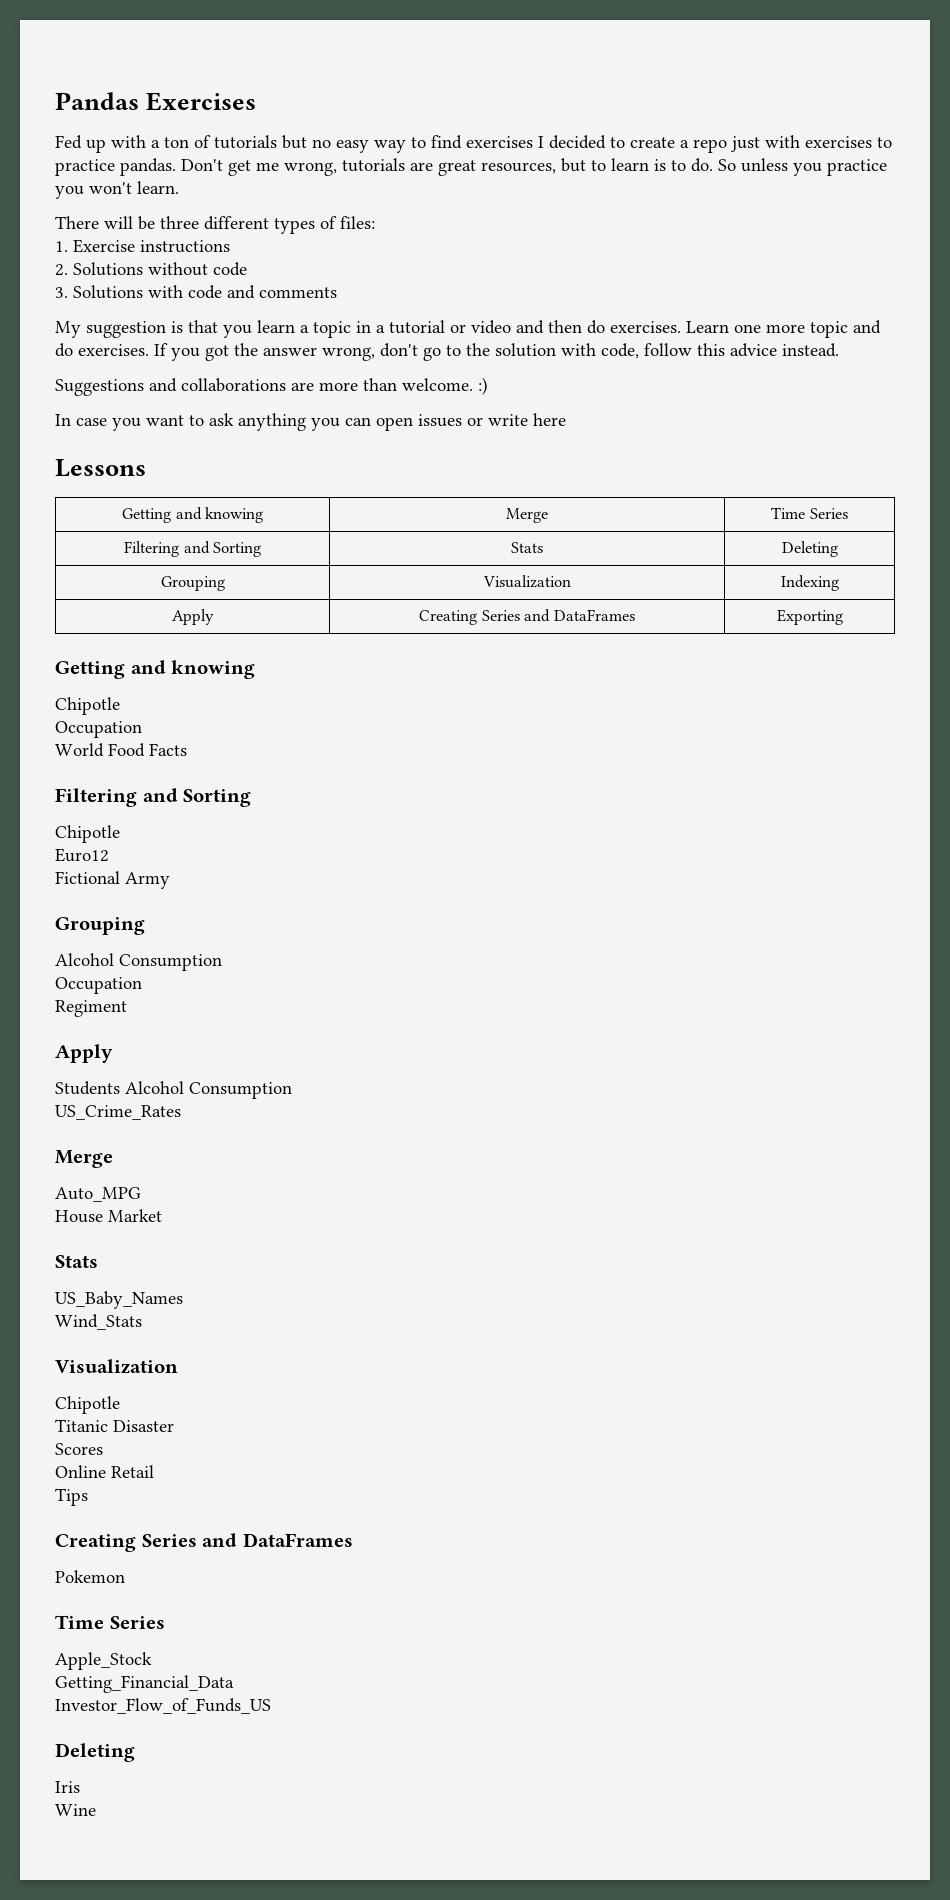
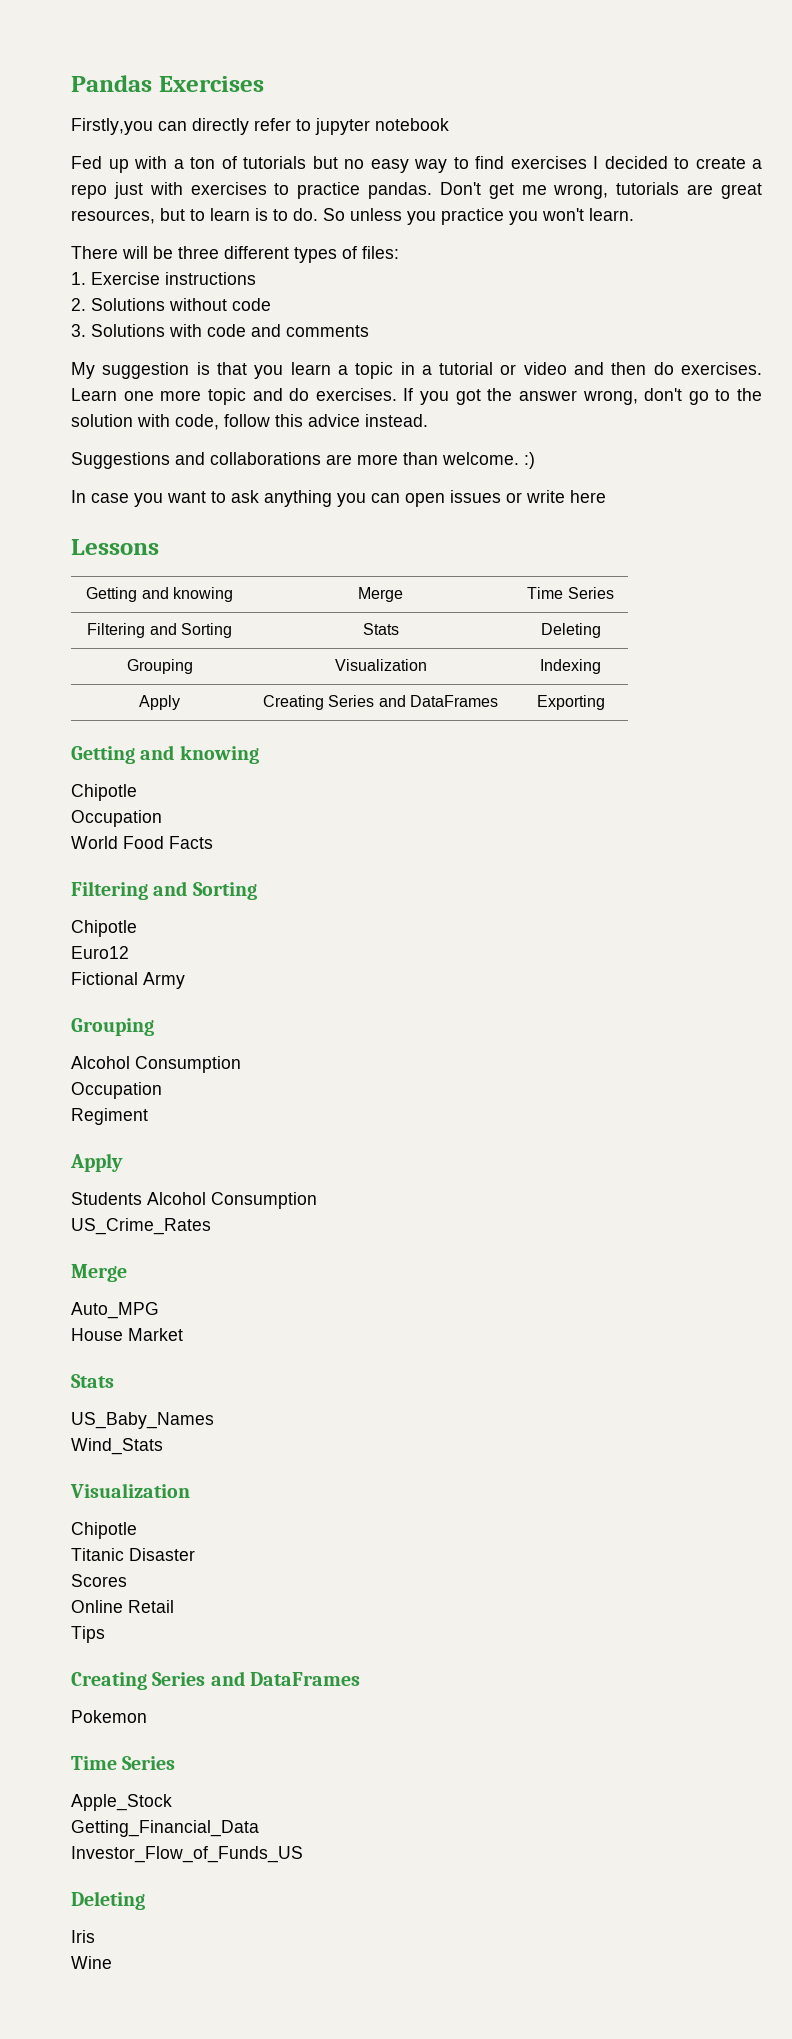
+ Firstly,you can directly refer to jupyter notebook

